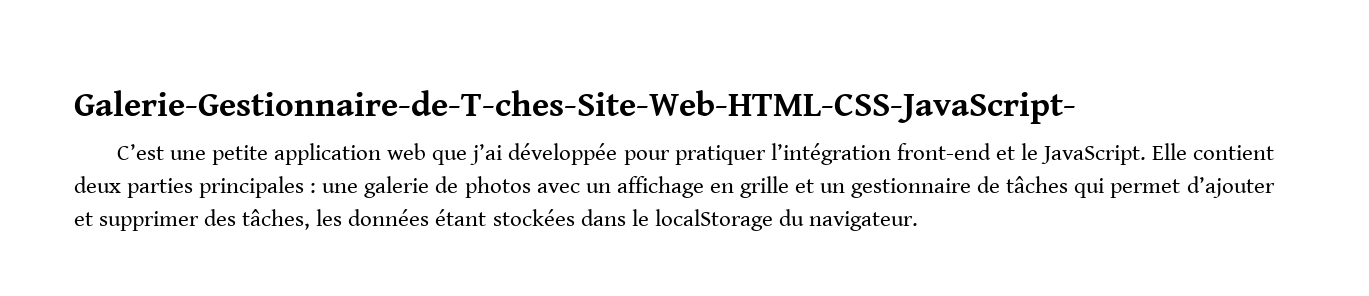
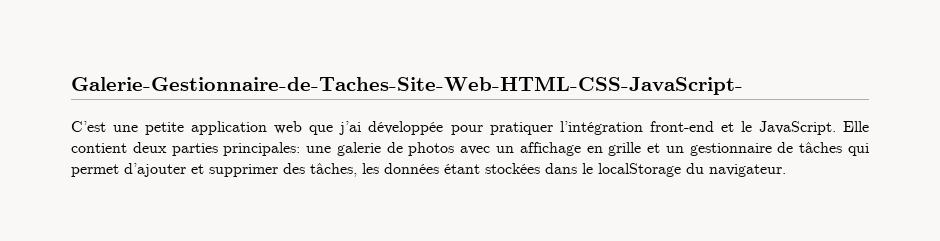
- Galerie-Gestionnaire-de-T-ches-Site-Web-HTML-CSS-JavaScript-
+ Galerie-Gestionnaire-de-Taches-Site-Web-HTML-CSS-JavaScript-
- Elle contient deux parties principales : une galerie de photos avec un affichage en grille et un gestionnaire de tâches qui permet d’ajouter et supprimer des tâches, les données étant stockées dans le localStorage du navigateur.
+ Elle contient deux parties principales: une galerie de photos avec un affichage en grille et un gestionnaire de tâches qui permet d’ajouter et supprimer des tâches, les données étant stockées dans le localStorage du navigateur.

